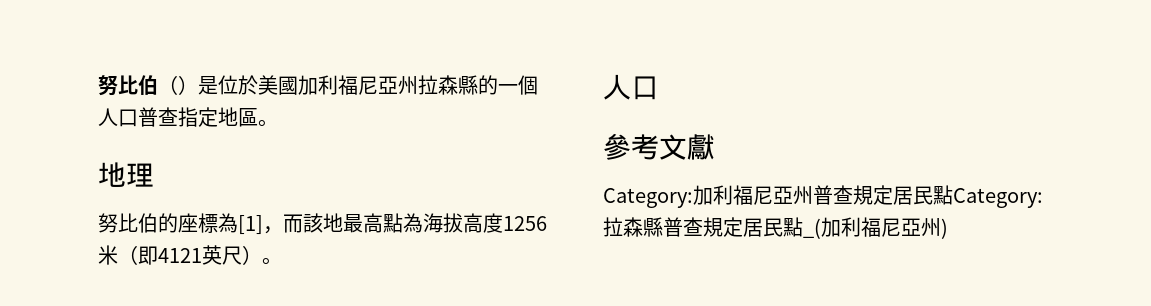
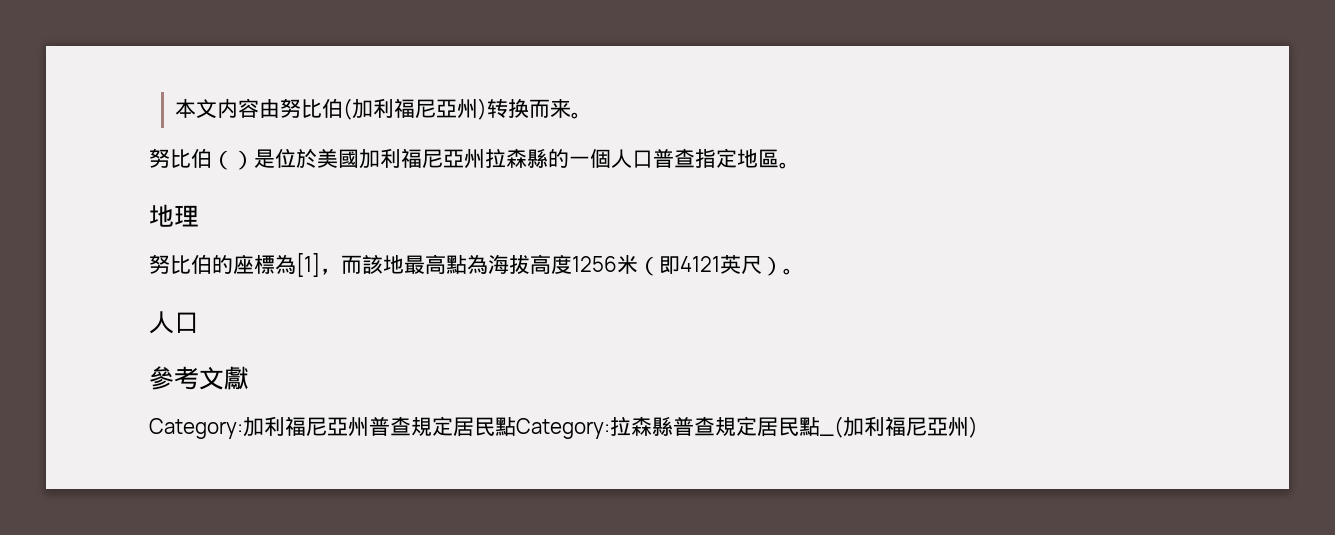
+ 本文内容由努比伯(加利福尼亞州)转换而来。

